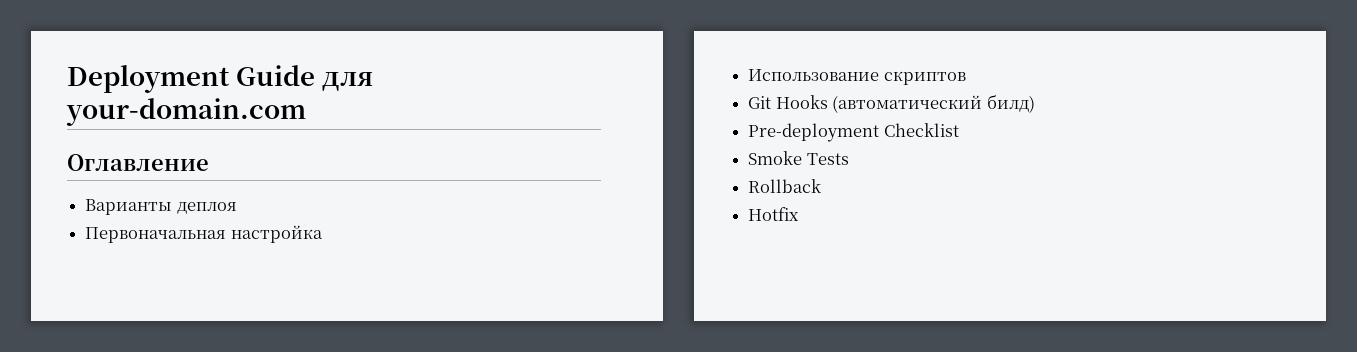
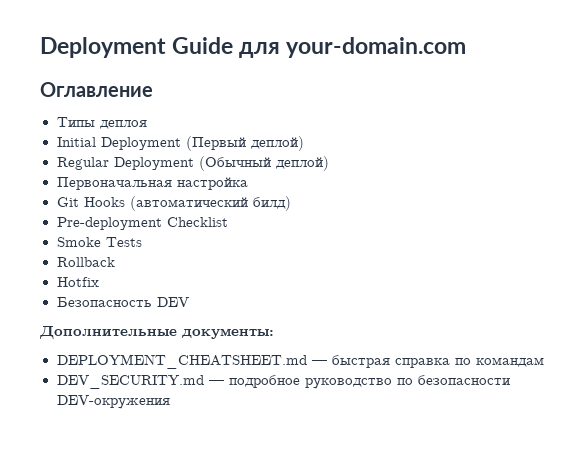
- Варианты деплоя
+ Типы деплоя
+ Initial Deployment (Первый деплой)
+ Regular Deployment (Обычный деплой)
- Использование скриптов
+ Безопасность DEV
+ Дополнительные документы:
+ DEPLOYMENT_CHEATSHEET.md — быстрая справка по командам
+ DEV_SECURITY.md — подробное руководство по безопасности DEV-окружения

